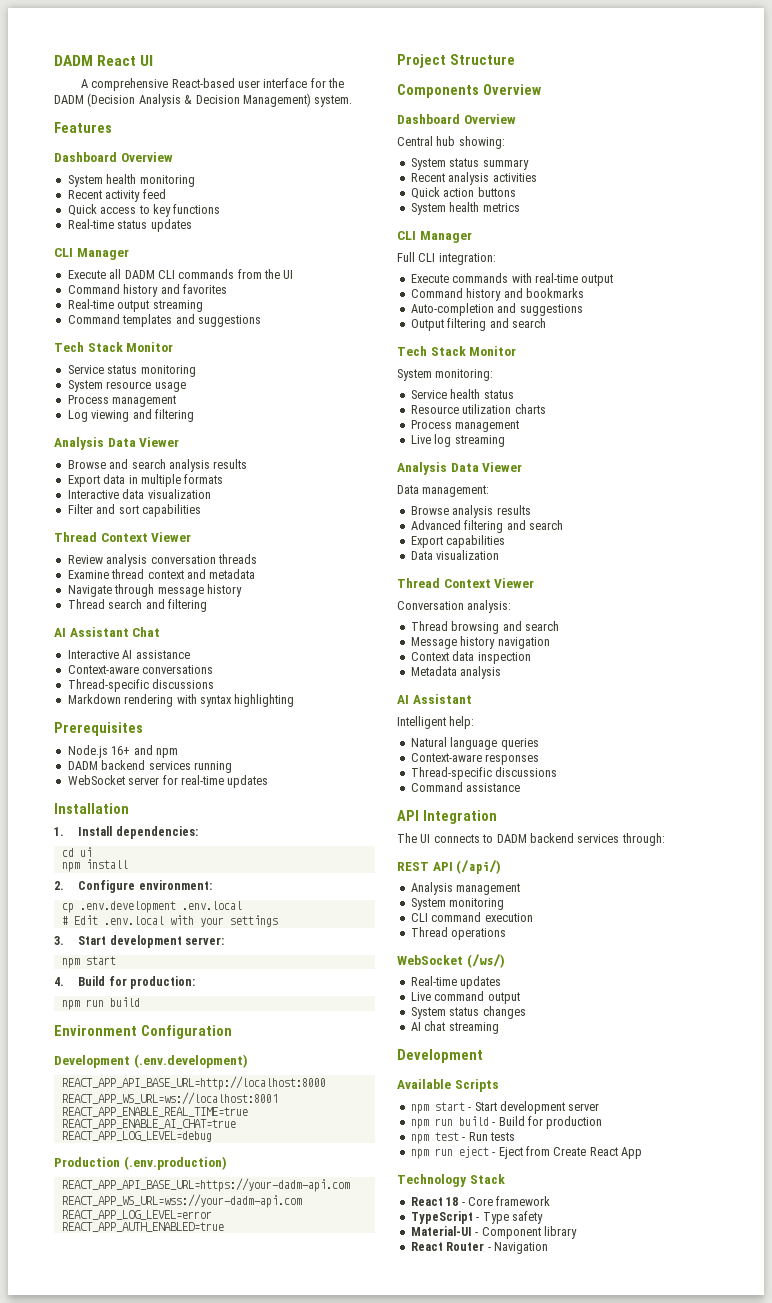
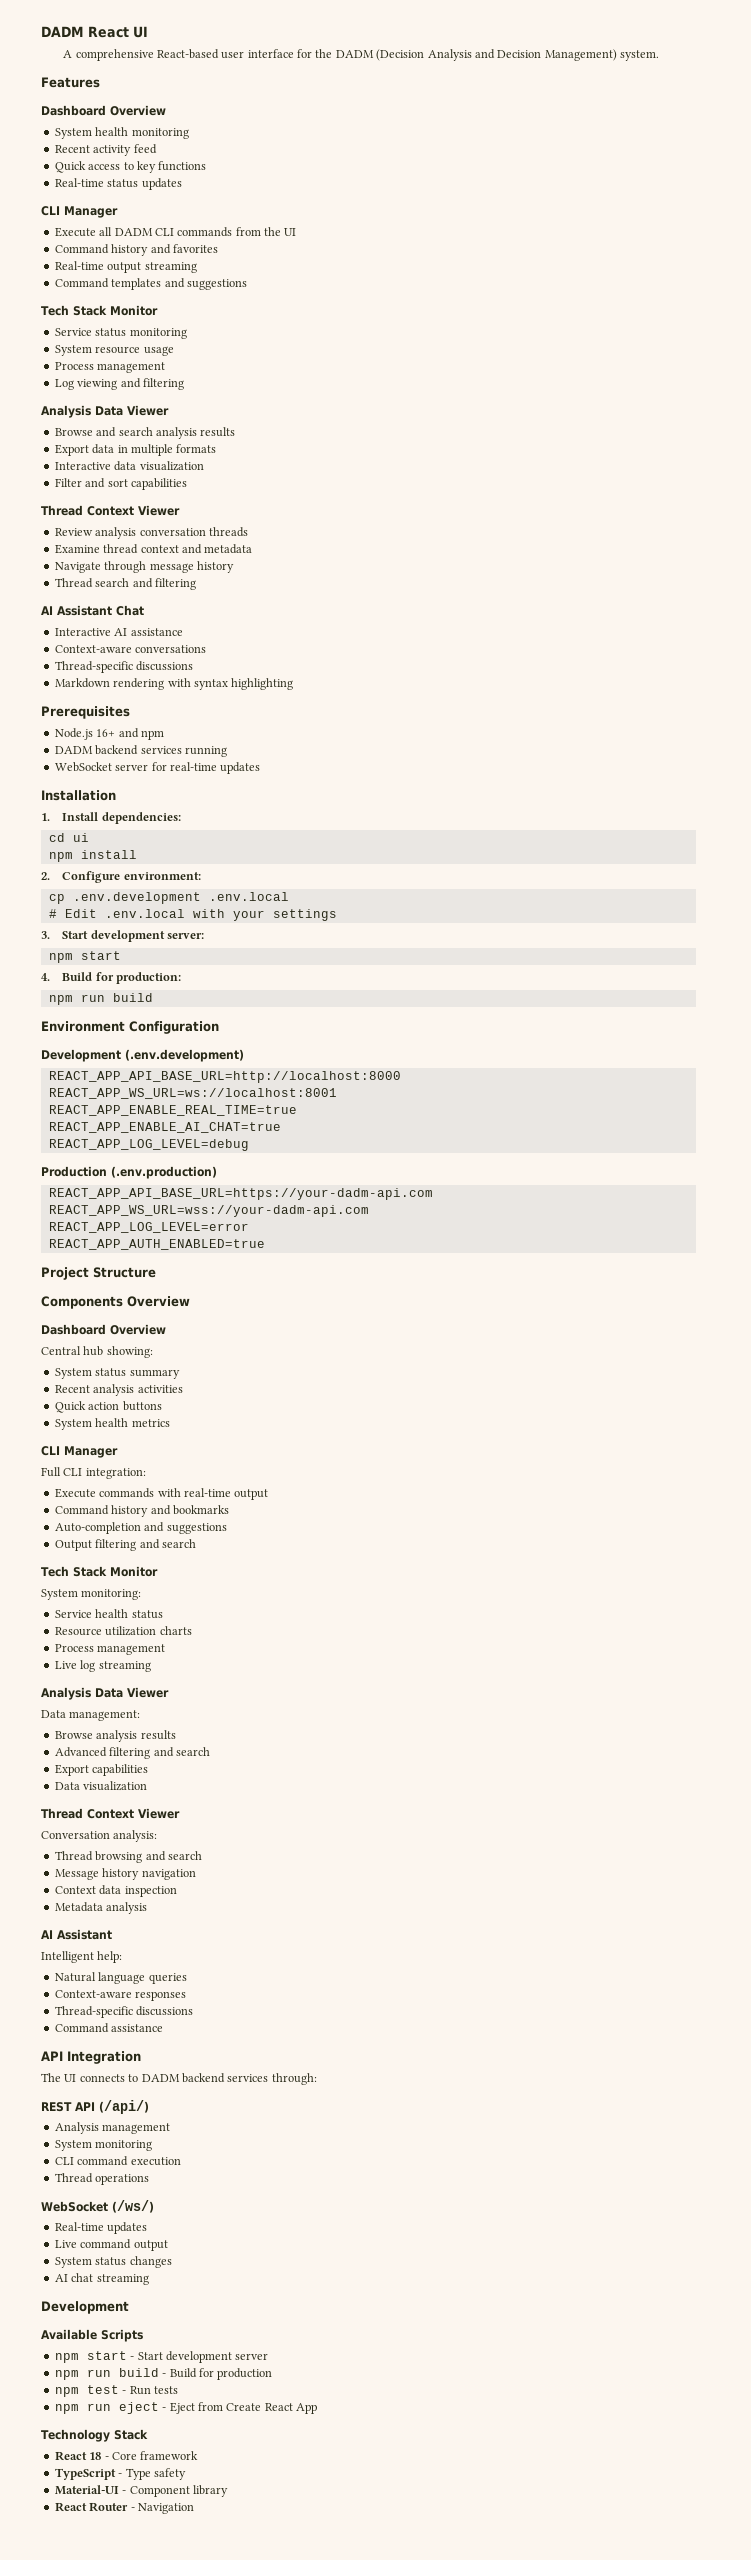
- A comprehensive React-based user interface for the DADM (Decision Analysis & Decision Management) system.
+ A comprehensive React-based user interface for the DADM (Decision Analysis and Decision Management) system.

